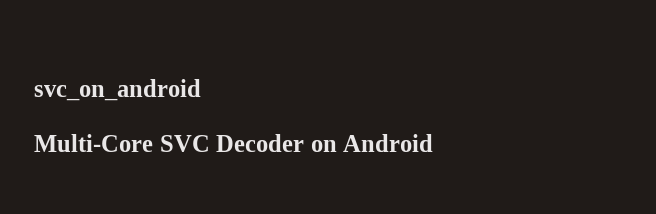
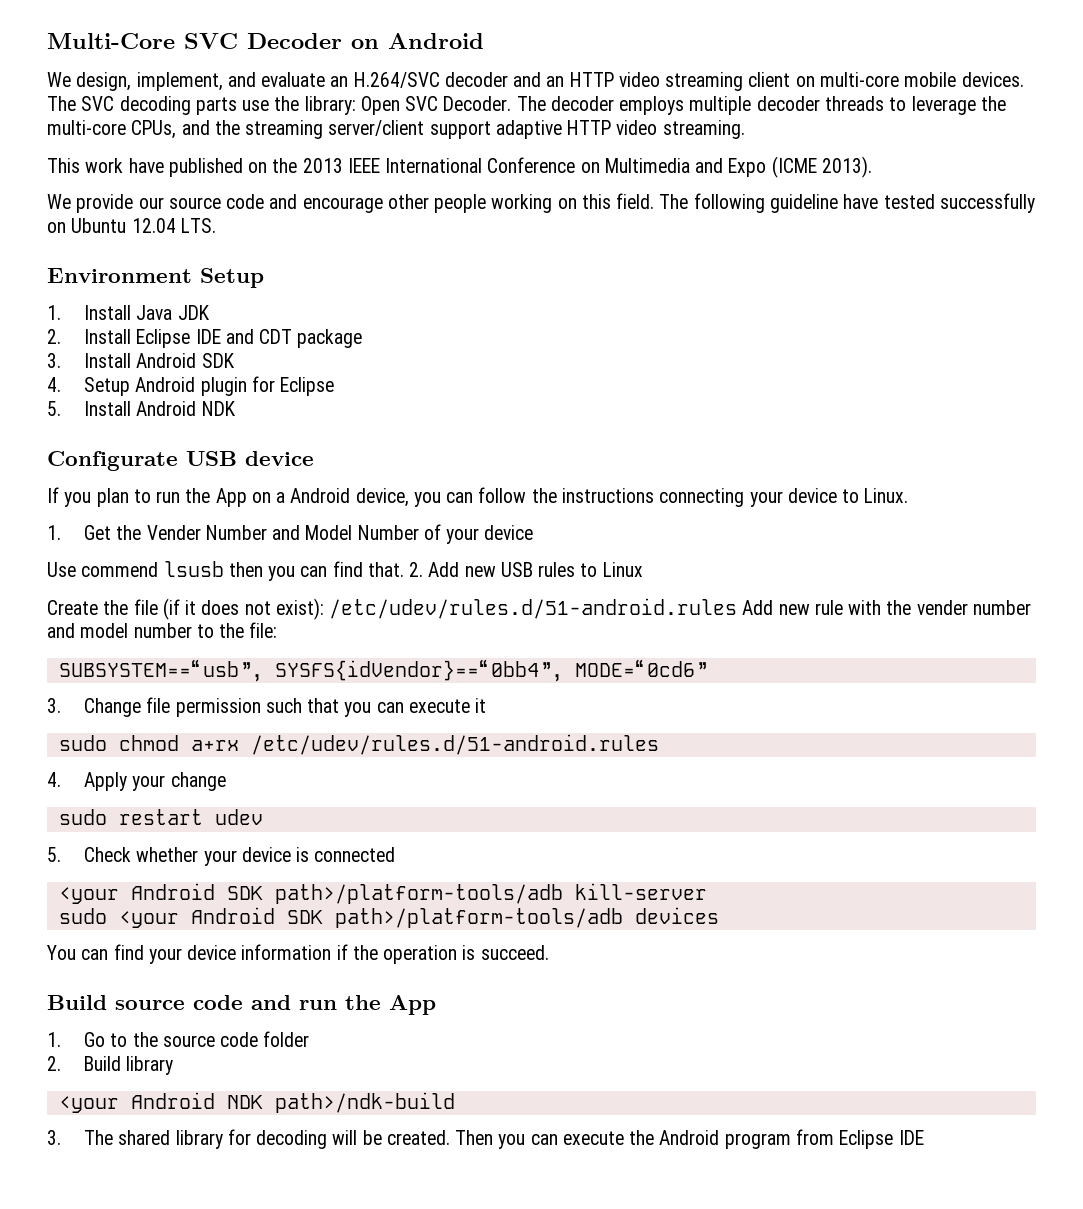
- svc_on_android
+ We design, implement, and evaluate an H.264/SVC decoder and an HTTP video streaming client on multi-core mobile devices. The SVC decoding parts use the library: Open SVC Decoder. The decoder employs multiple decoder threads to leverage the multi-core CPUs, and the streaming server/client support adaptive HTTP video streaming.
+ This work have published on the 2013 IEEE International Conference on Multimedia and Expo (ICME 2013).
+ We provide our source code and encourage other people working on this field. The following guideline have tested successfully on Ubuntu 12.04 LTS.
+ Environment Setup
+ 1. Install Java JDK
+ 2. Install Eclipse IDE and CDT package
+ 3. Install Android SDK
+ 4. Setup Android plugin for Eclipse
+ 5. Install Android NDK
+ Configurate USB device
+ If you plan to run the App on a Android device, you can follow the instructions connecting your device to Linux.
+ 1. Get the Vender Number and Model Number of your device
+ Use commend lsusb then you can find that. 2. Add new USB rules to Linux
+ Create the file (if it does not exist): /etc/udev/rules.d/51-android.rules Add new rule with the vender number and model number to the file:
+ SUBSYSTEM==“usb”, SYSFS{idVendor}==“0bb4”, MODE=“0cd6”
+ 3. Change file permission such that you can execute it
+ sudo chmod a+rx /etc/udev/rules.d/51-android.rules
+ 4. Apply your change
+ sudo restart udev
+ 5. Check whether your device is connected
+ <your Android SDK path>/platform-tools/adb kill-server
+ sudo <your Android SDK path>/platform-tools/adb devices
+ You can find your device information if the operation is succeed.
+ Build source code and run the App
+ 1. Go to the source code folder
+ 2. Build library
+ <your Android NDK path>/ndk-build
+ 3. The shared library for decoding will be created. Then you can execute the Android program from Eclipse IDE

